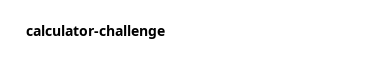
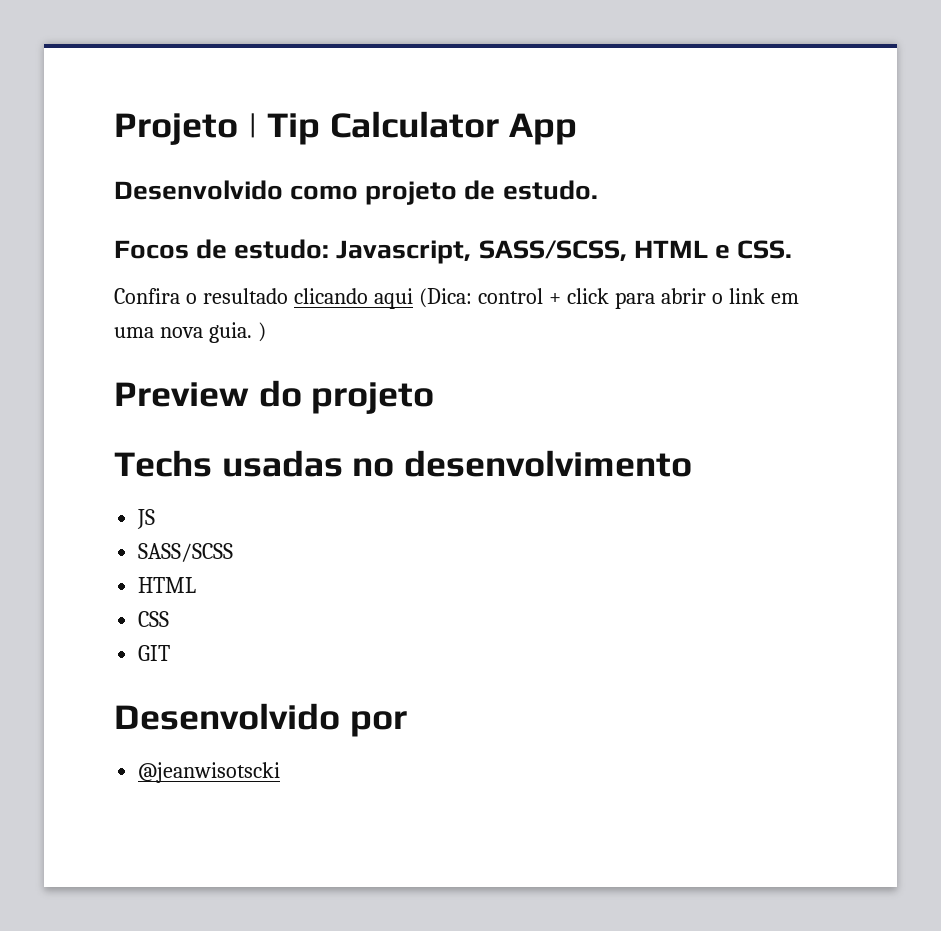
- calculator-challenge
+ Projeto | Tip Calculator App
+ Desenvolvido como projeto de estudo.
+ Focos de estudo: Javascript, SASS/SCSS, HTML e CSS.
+ Confira o resultado clicando aqui (Dica: control + click para abrir o link em uma nova guia. )
+ Preview do projeto
+ Techs usadas no desenvolvimento
+ JS
+ SASS/SCSS
+ HTML
+ CSS
+ GIT
+ Desenvolvido por
+ @jeanwisotscki

